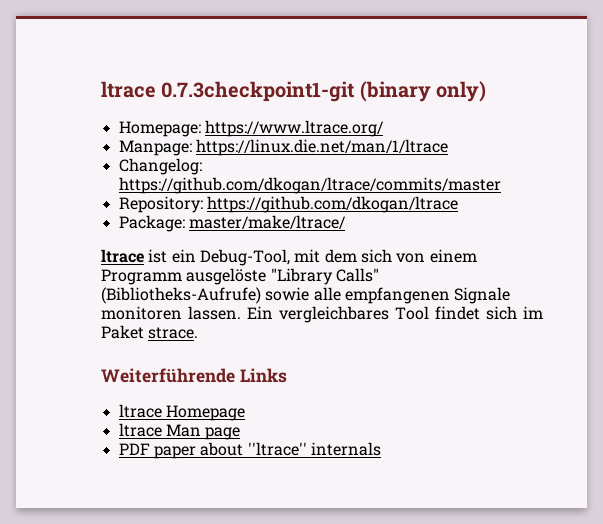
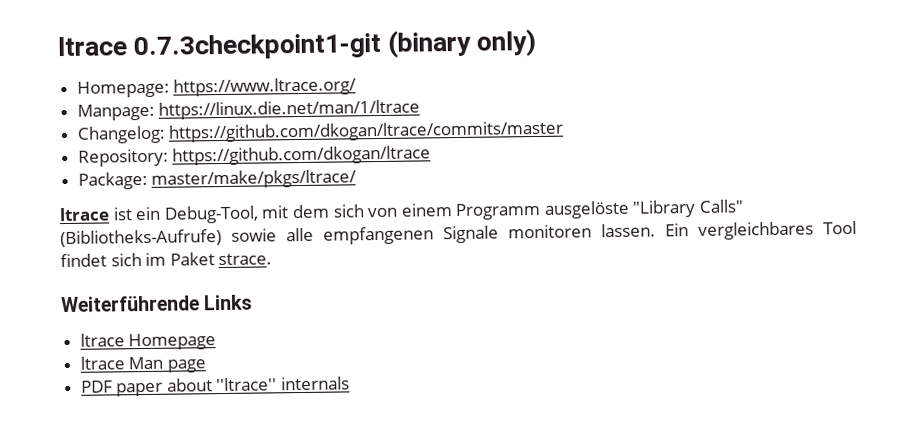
- Package: master/make/ltrace/
+ Package: master/make/pkgs/ltrace/

